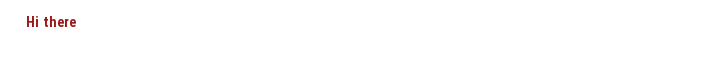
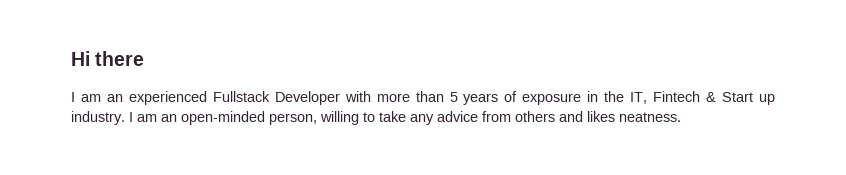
+ I am an experienced Fullstack Developer with more than 5 years of exposure in the IT, Fintech & Start up industry. I am an open-minded person, willing to take any advice from others and likes neatness.

